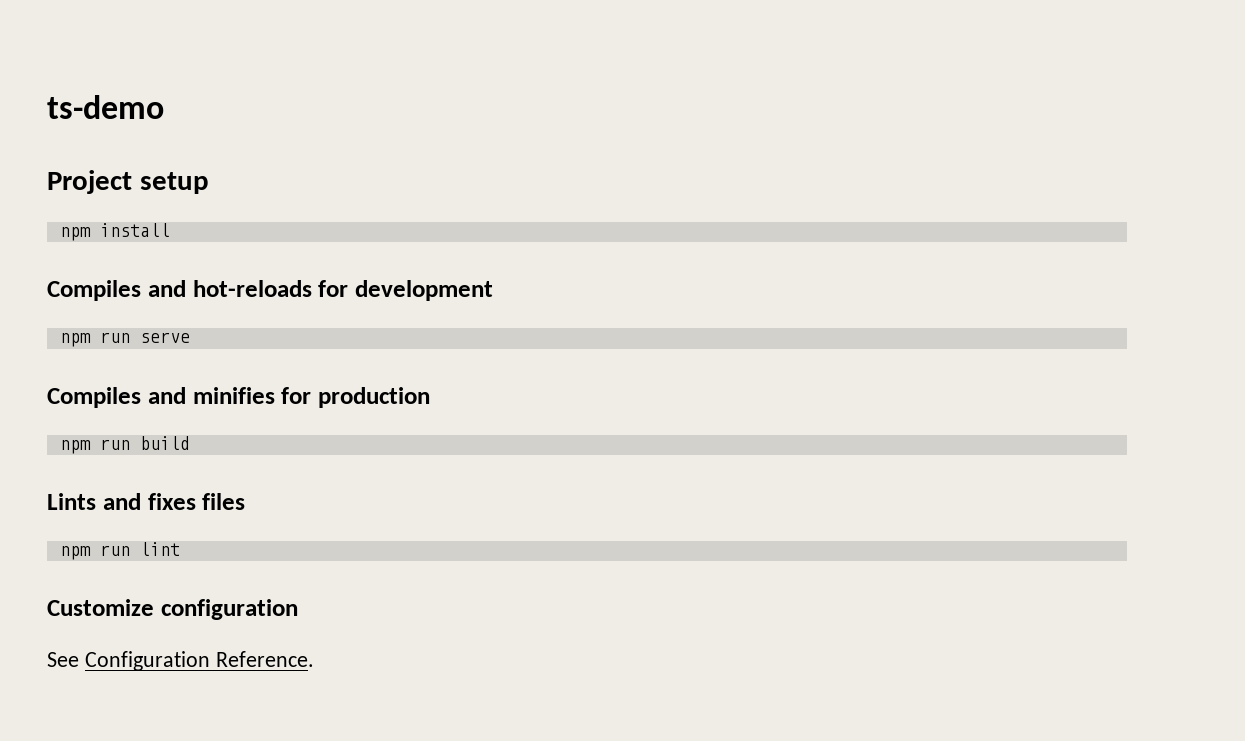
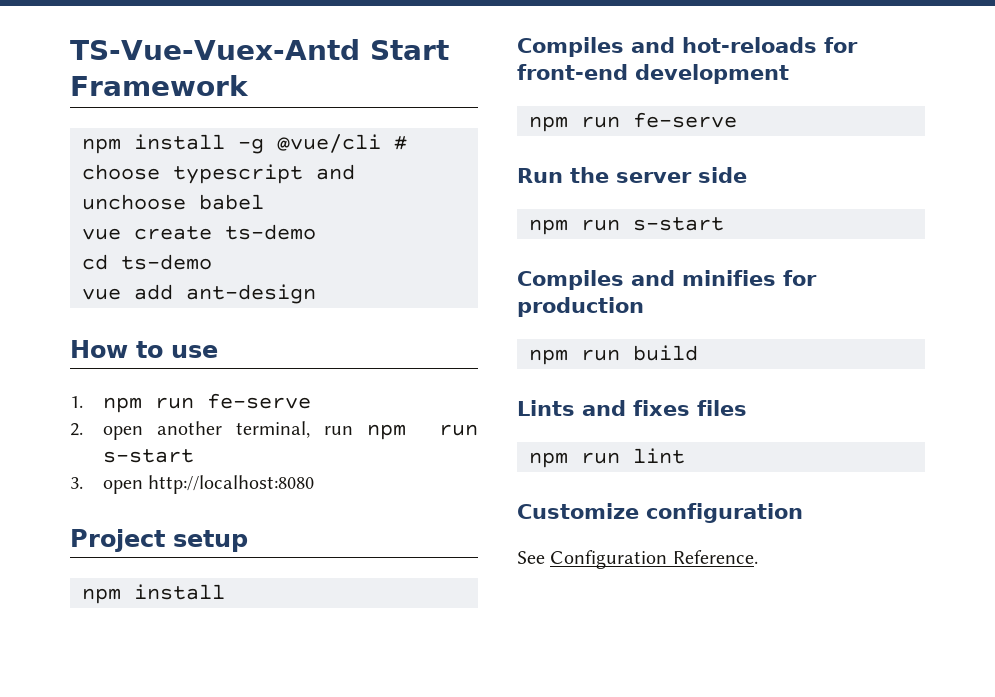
- ts-demo
+ TS-Vue-Vuex-Antd Start Framework
+ npm install -g @vue/cli # choose typescript and unchoose babel
+ vue create ts-demo
+ cd ts-demo
+ vue add ant-design
+ How to use
+ 1. npm run fe-serve
+ 2. open another terminal, run npm run s-start
+ 3. open http://localhost:8080
- Compiles and hot-reloads for development
- npm run serve
+ Compiles and hot-reloads for front-end development
+ npm run fe-serve
+ Run the server side
+ npm run s-start

